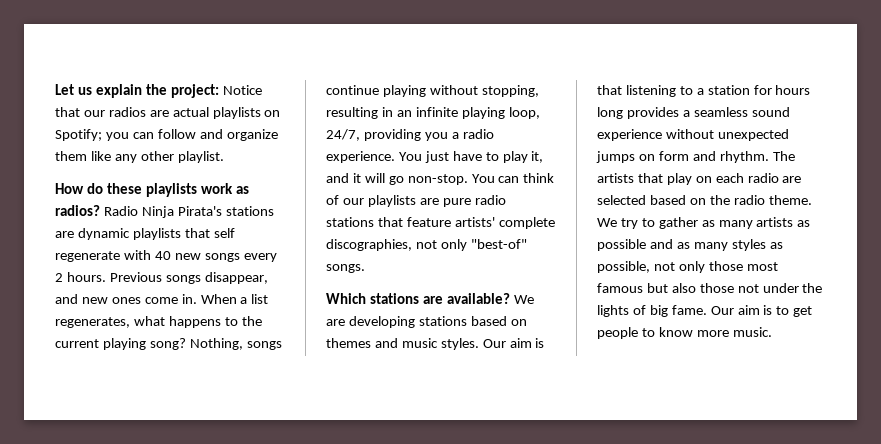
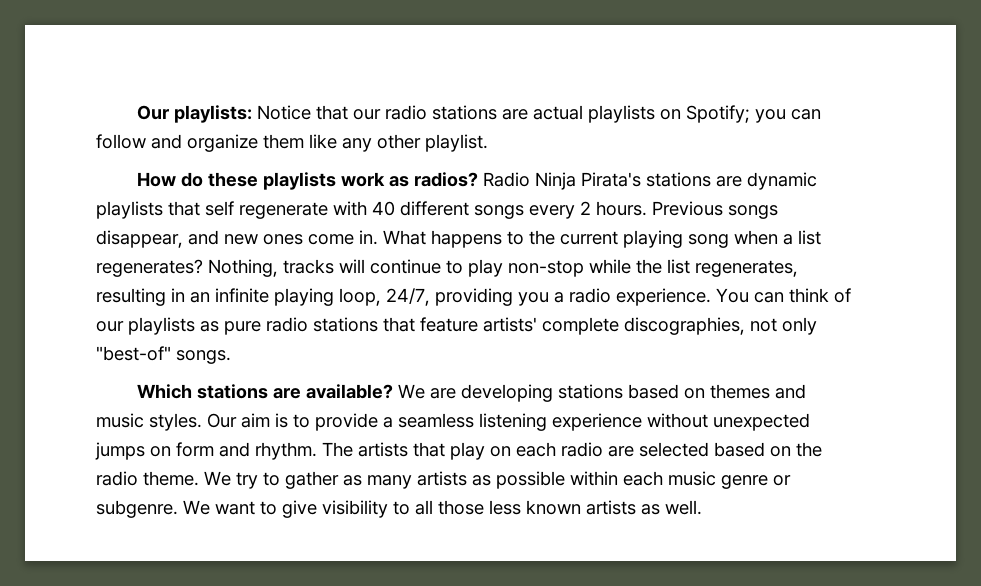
- Let us explain the project: Notice that our radios are actual playlists on Spotify; you can follow and organize them like any other playlist.
+ Our playlists: Notice that our radio stations are actual playlists on Spotify; you can follow and organize them like any other playlist.
- Radio Ninja Pirata's stations are dynamic playlists that self regenerate with 40 new songs every 2 hours.
+ Radio Ninja Pirata's stations are dynamic playlists that self regenerate with 40 different songs every 2 hours.
- When a list regenerates, what happens to the current playing song? Nothing, songs continue playing without stopping, resulting in an infinite playing loop, 24/7, providing you a radio experience.
+ What happens to the current playing song when a list regenerates? Nothing, tracks will continue to play non-stop while the list regenerates, resulting in an infinite playing loop, 24/7, providing you a radio experience.
- You just have to play it, and it will go non-stop. You can think of our playlists are pure radio stations that feature artists' complete discographies, not only "best-of" songs.
+ You can think of our playlists as pure radio stations that feature artists' complete discographies, not only "best-of" songs.
- Our aim is that listening to a station for hours long provides a seamless sound experience without unexpected jumps on form and rhythm.
+ Our aim is to provide a seamless listening experience without unexpected jumps on form and rhythm.
- We try to gather as many artists as possible and as many styles as possible, not only those most famous but also those not under the lights of big fame. Our aim is to get people to know more music.
+ We try to gather as many artists as possible within each music genre or subgenre. We want to give visibility to all those less known artists as well.

